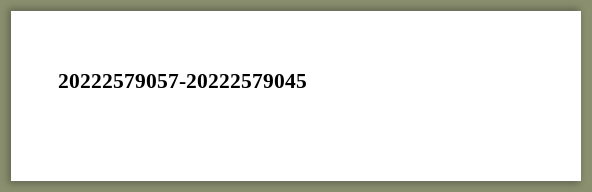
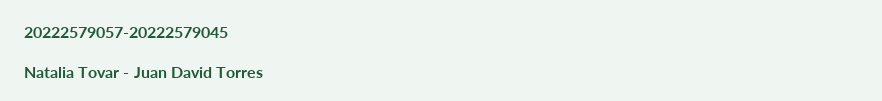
+ Natalia Tovar - Juan David Torres

